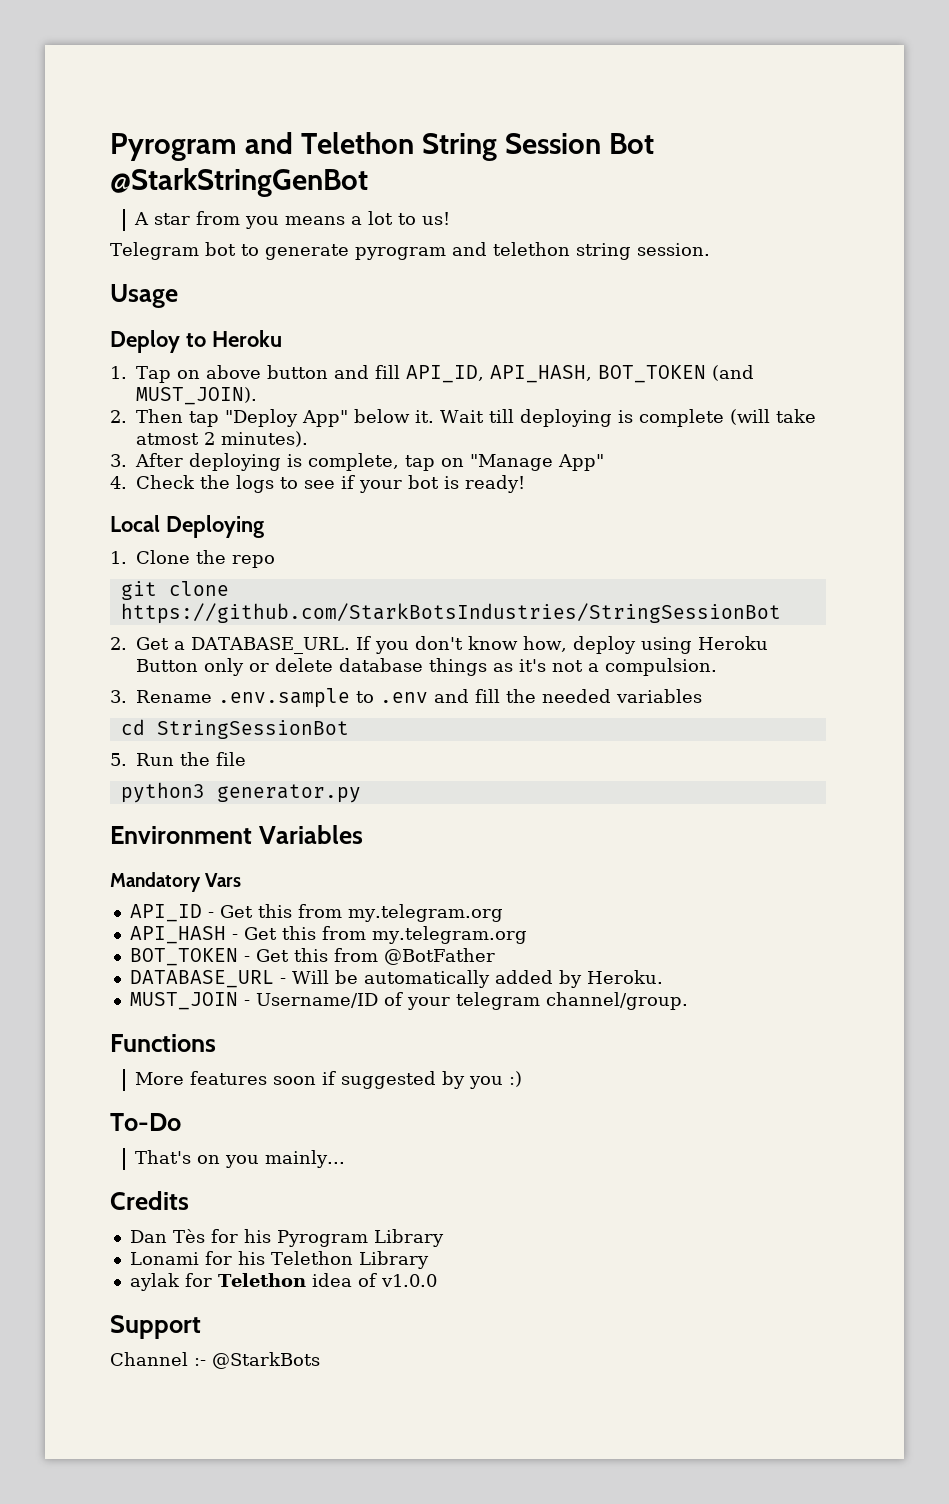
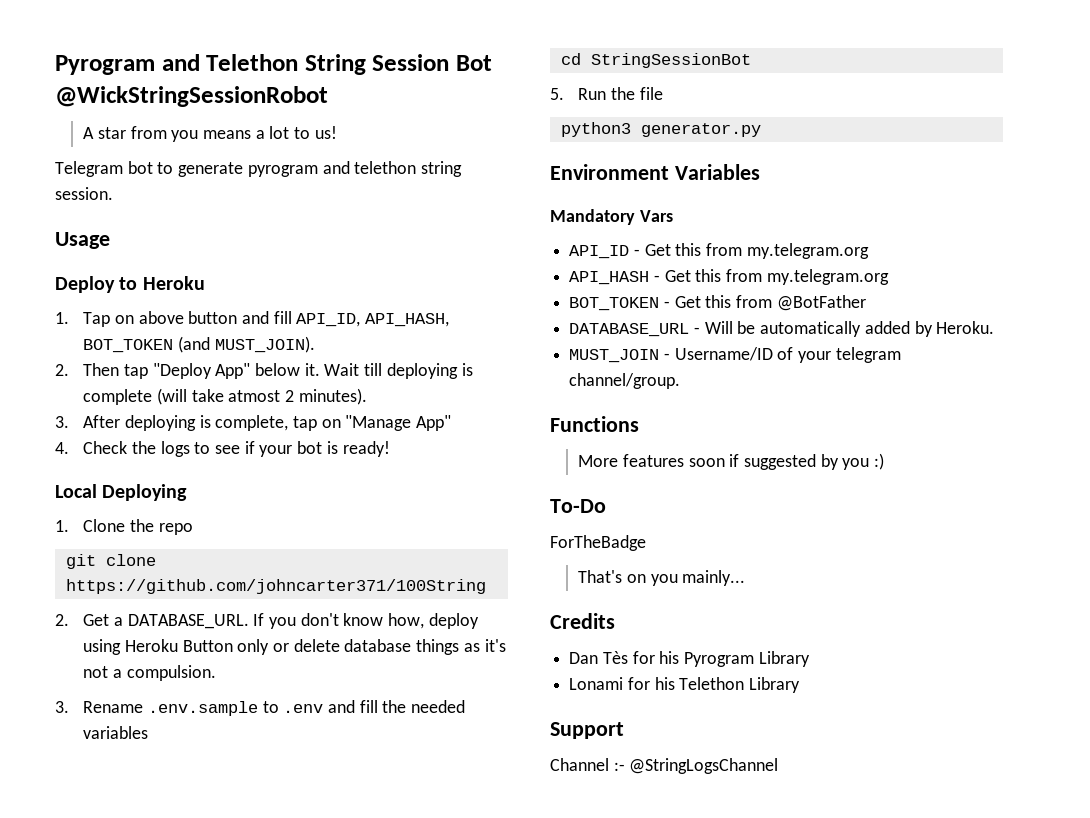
- Pyrogram and Telethon String Session Bot @StarkStringGenBot
+ Pyrogram and Telethon String Session Bot @WickStringSessionRobot
- git clone https://github.com/StarkBotsIndustries/StringSessionBot
+ git clone https://github.com/johncarter371/100String
+ ForTheBadge
- aylak for Telethon idea of v1.0.0
- Channel :- @StarkBots
+ Channel :- @StringLogsChannel

